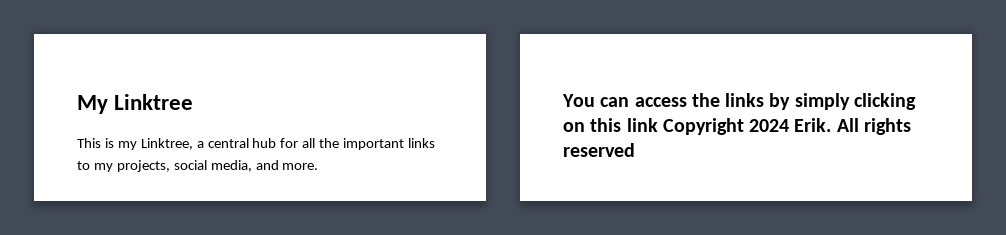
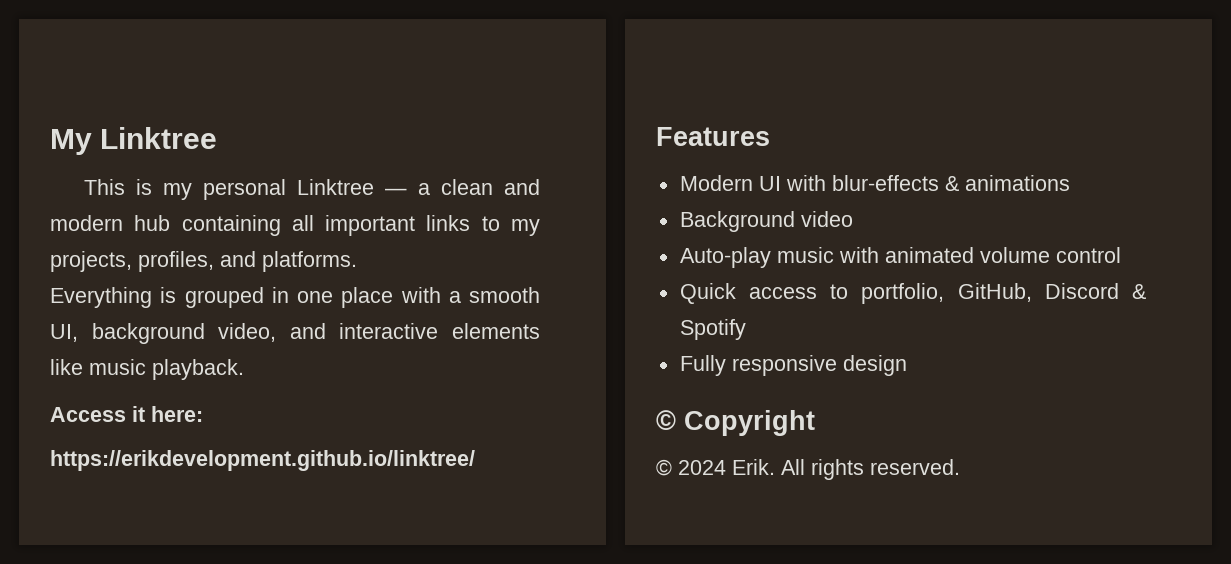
- This is my Linktree, a central hub for all the important links to my projects, social media, and more.
- You can access the links by simply clicking on this link Copyright 2024 Erik.
+ This is my personal Linktree — a clean and modern hub containing all important links to my projects, profiles, and platforms.
+ Everything is grouped in one place with a smooth UI, background video, and interactive elements like music playback.
+ Access it here:
+ https://erikdevelopment.github.io/linktree/
+ Features
+ Modern UI with blur-effects & animations
+ Background video
+ Auto-play music with animated volume control
+ Quick access to portfolio, GitHub, Discord & Spotify
+ Fully responsive design
+ © Copyright
+ © 2024 Erik.
- All rights reserved
+ All rights reserved.

